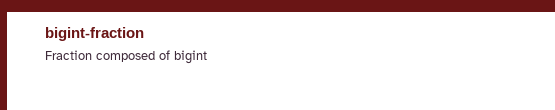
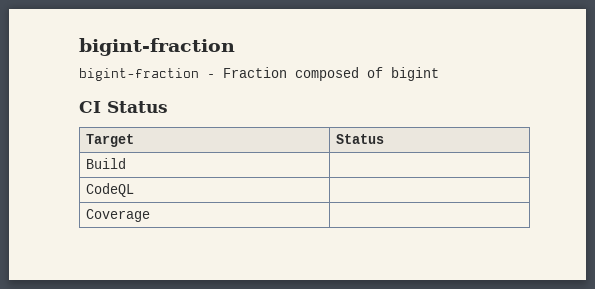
- Fraction composed of bigint
+ bigint-fraction - Fraction composed of bigint
+ CI Status
+ Target | Status
+ Build |
+ CodeQL |
+ Coverage |

